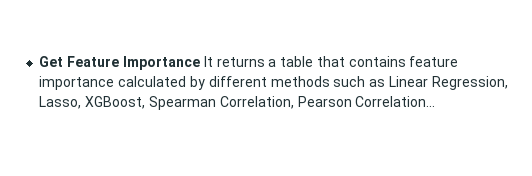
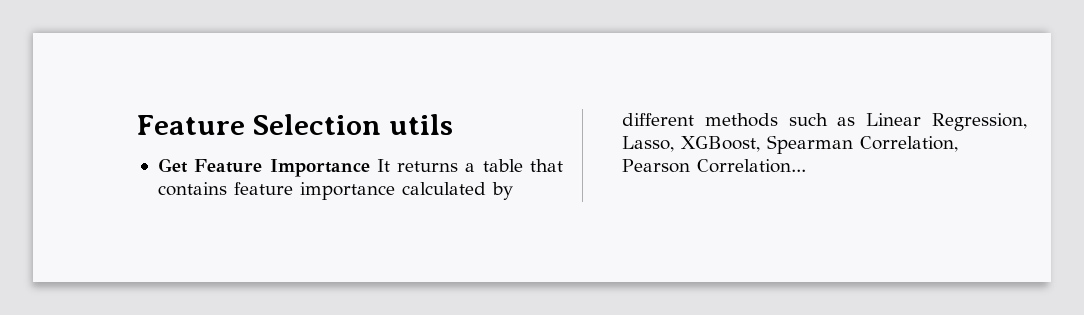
+ Feature Selection utils

